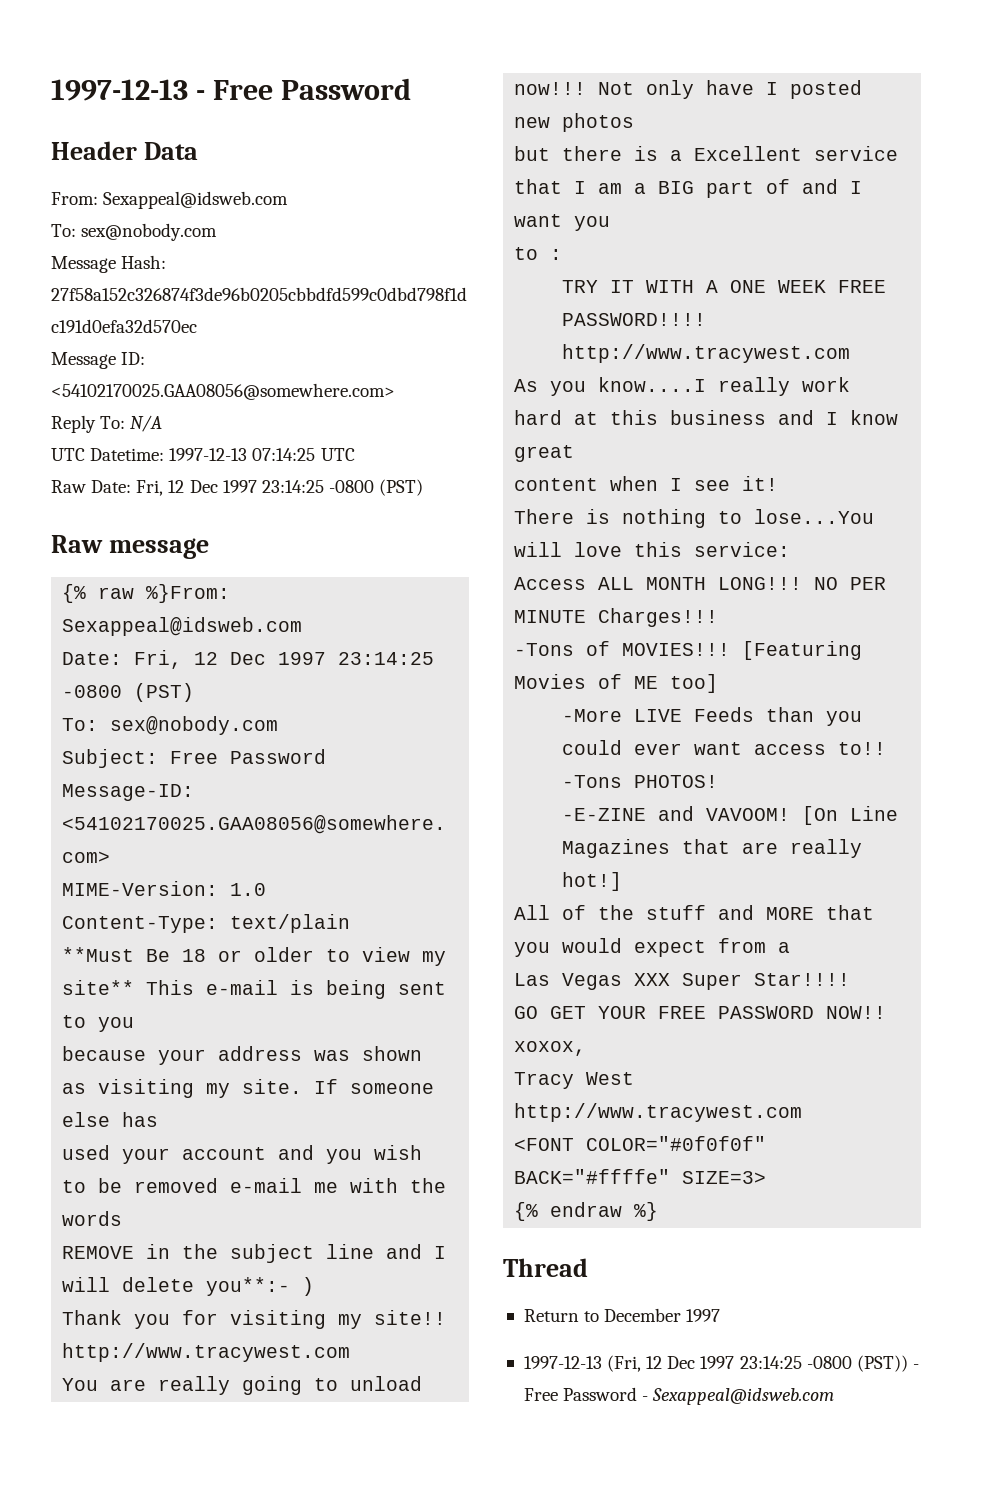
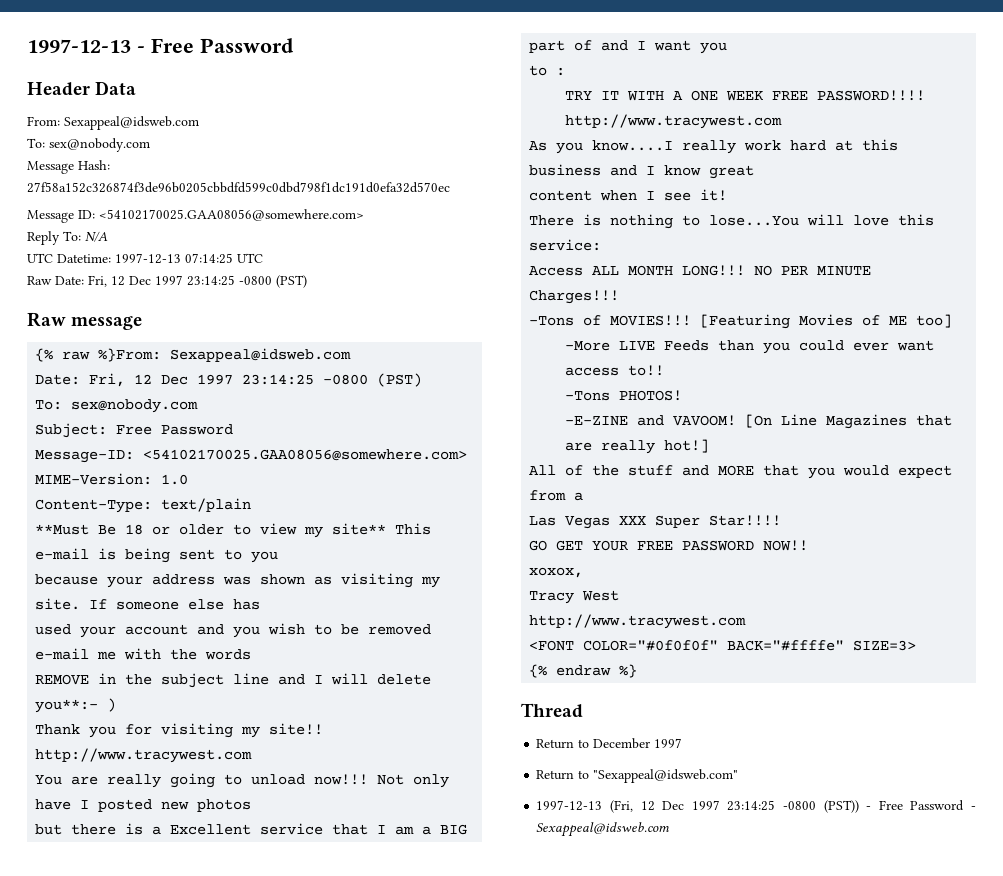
+ Return to "Sexappeal@idsweb.com"

